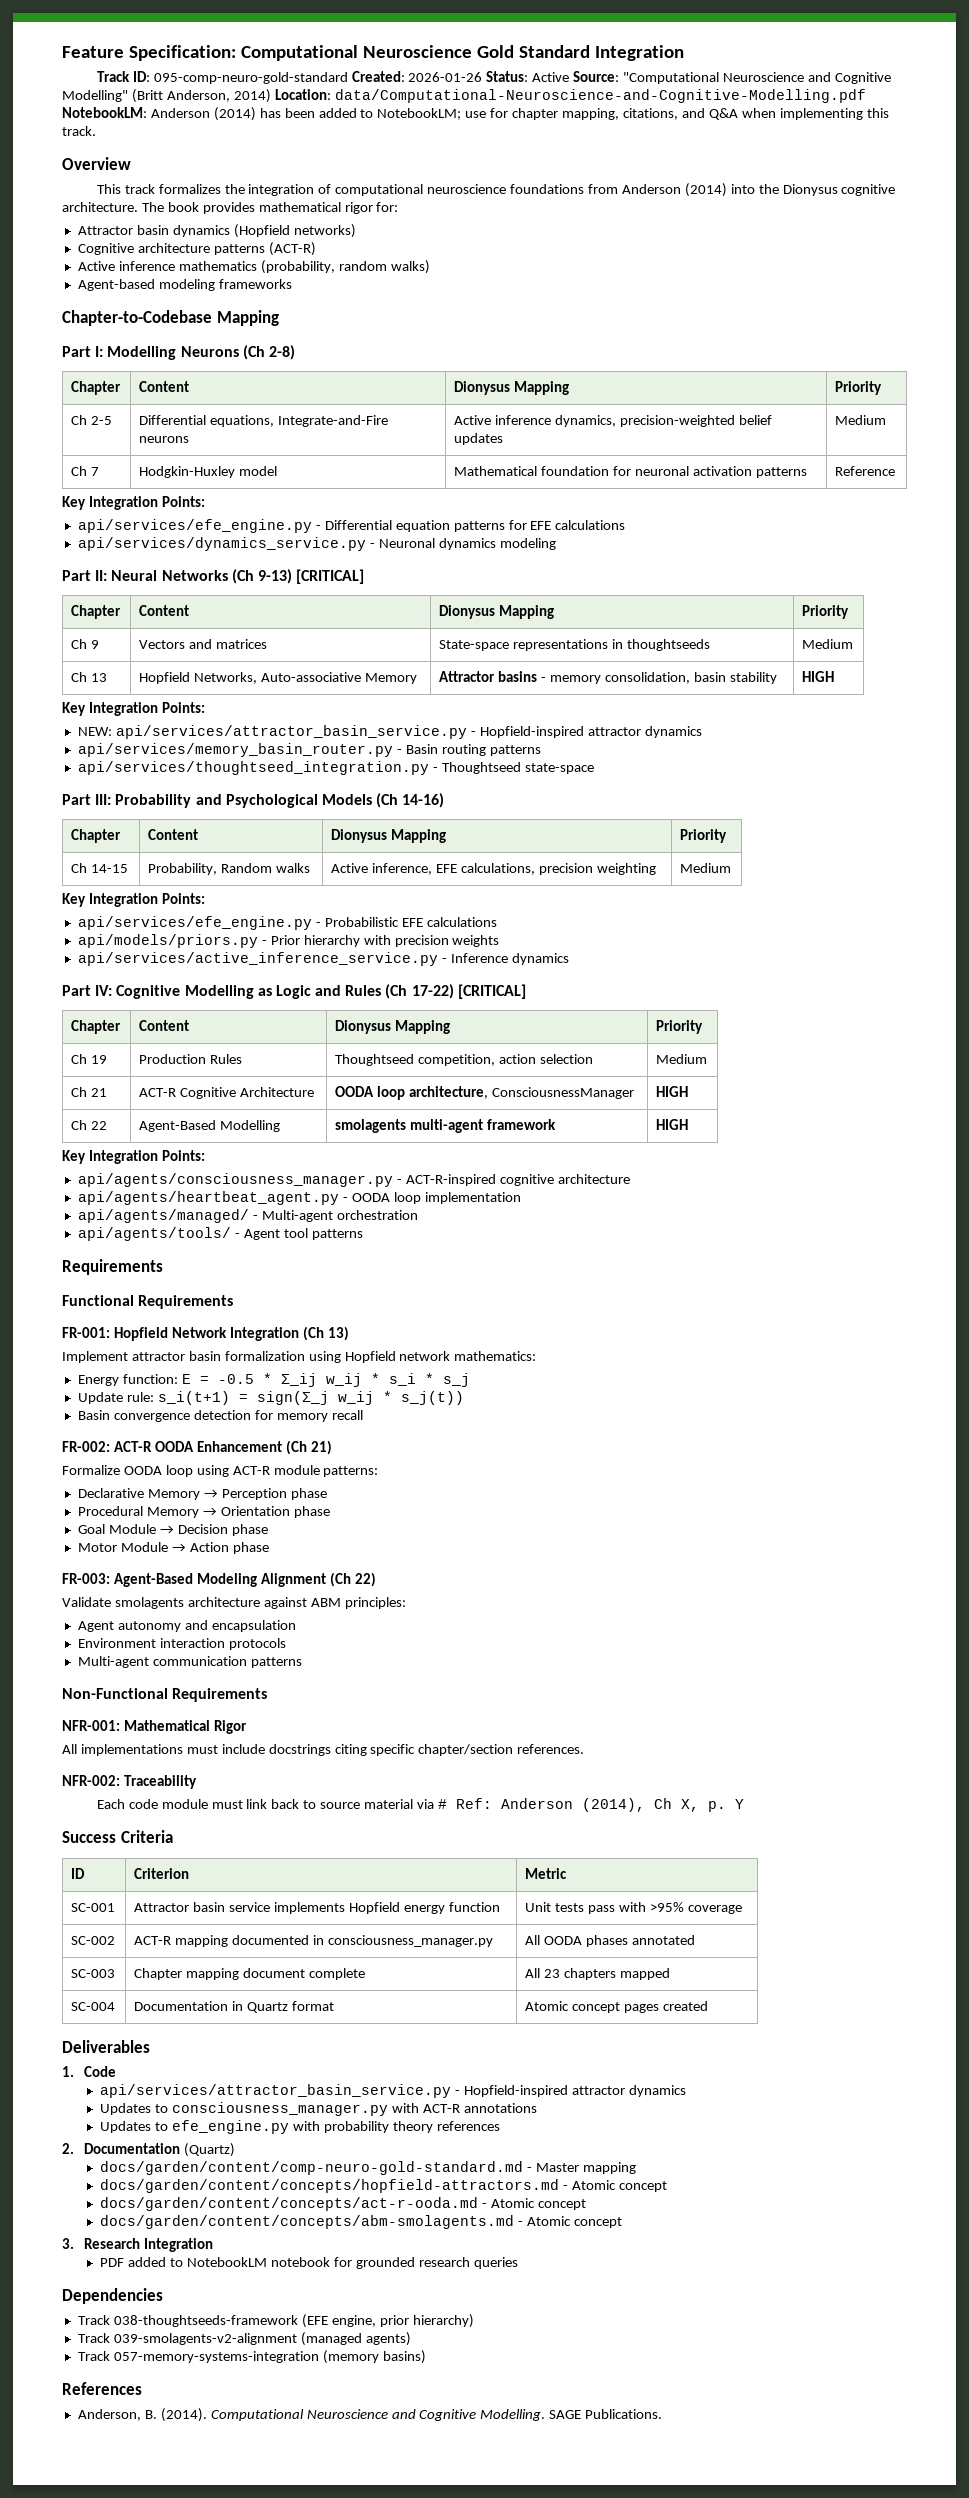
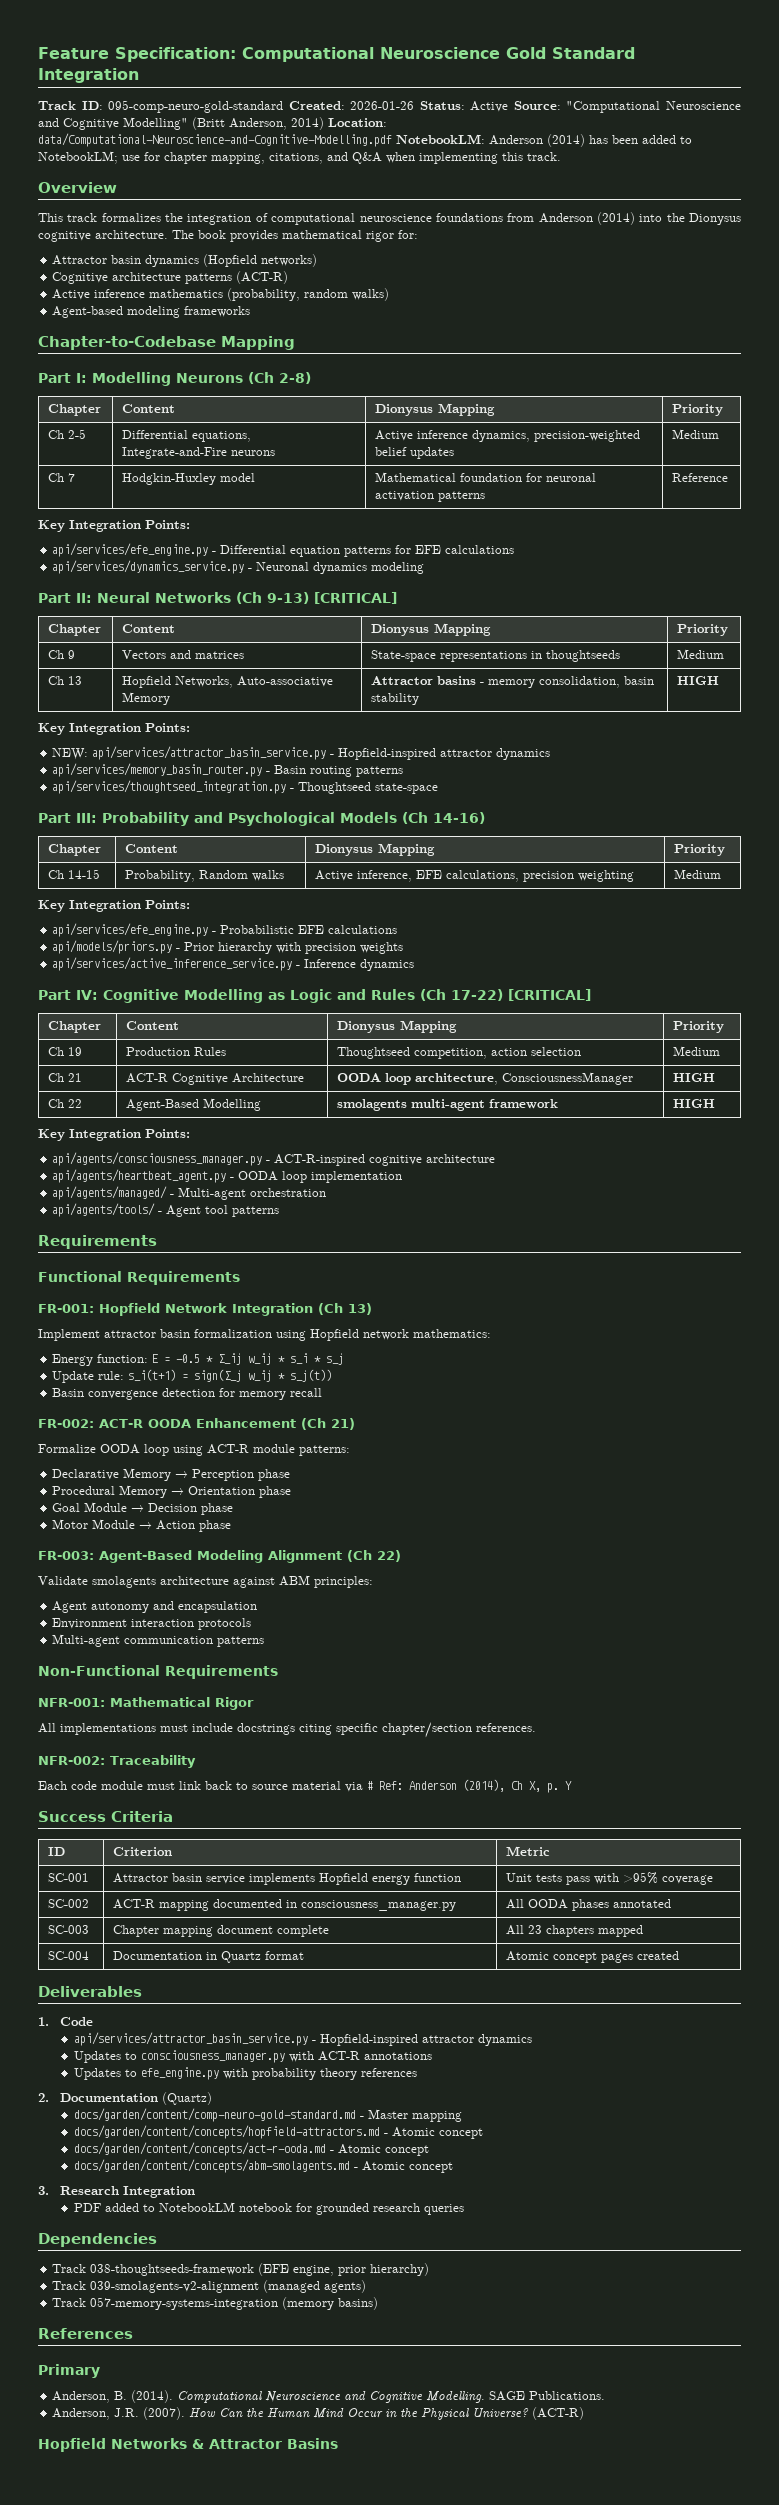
+ Primary
+ Anderson, J.R. (2007). How Can the Human Mind Occur in the Physical Universe? (ACT-R)
+ Hopfield Networks & Attractor Basins

